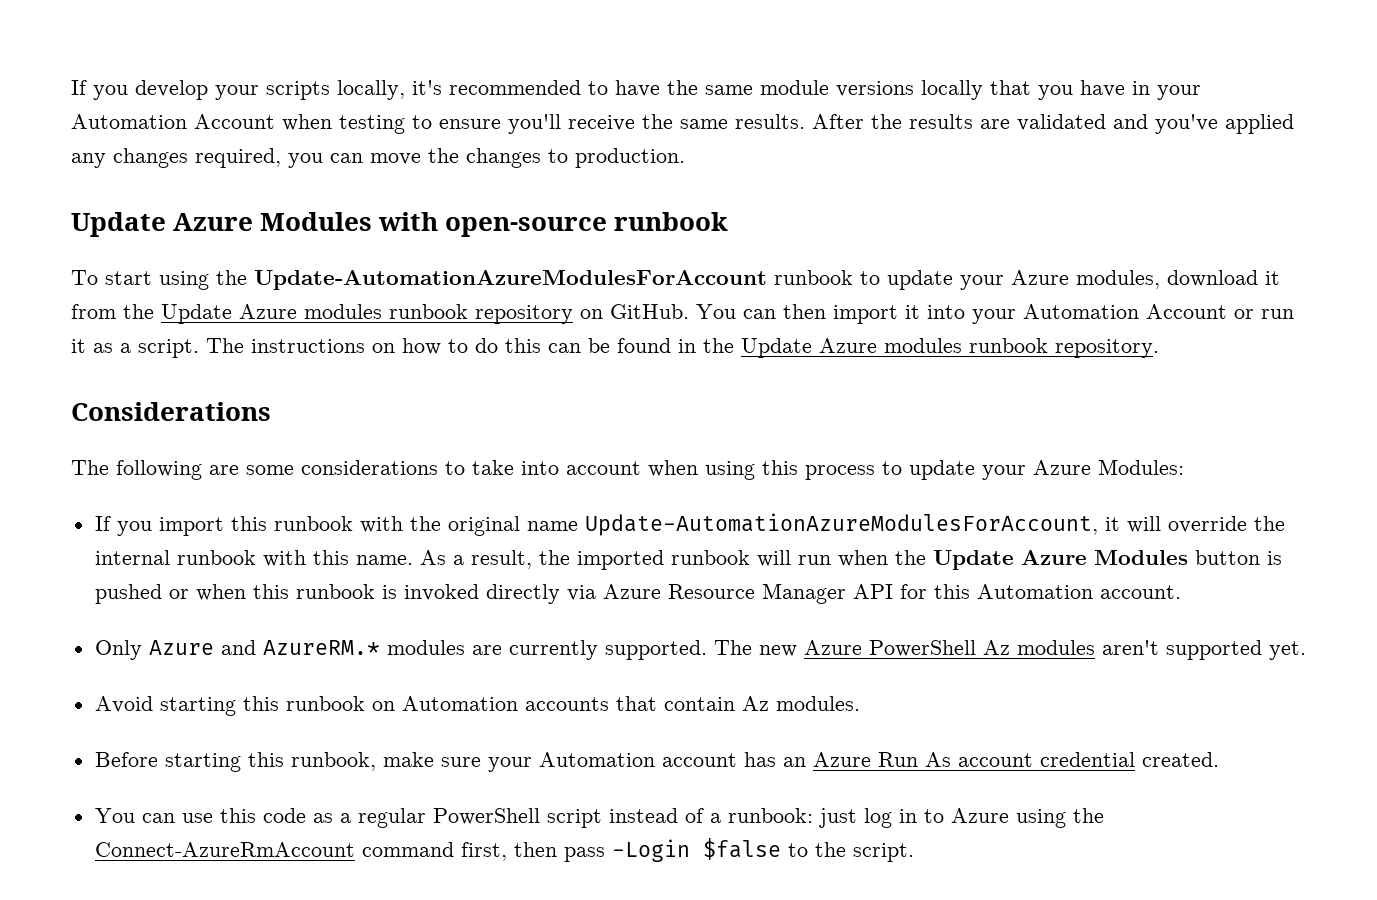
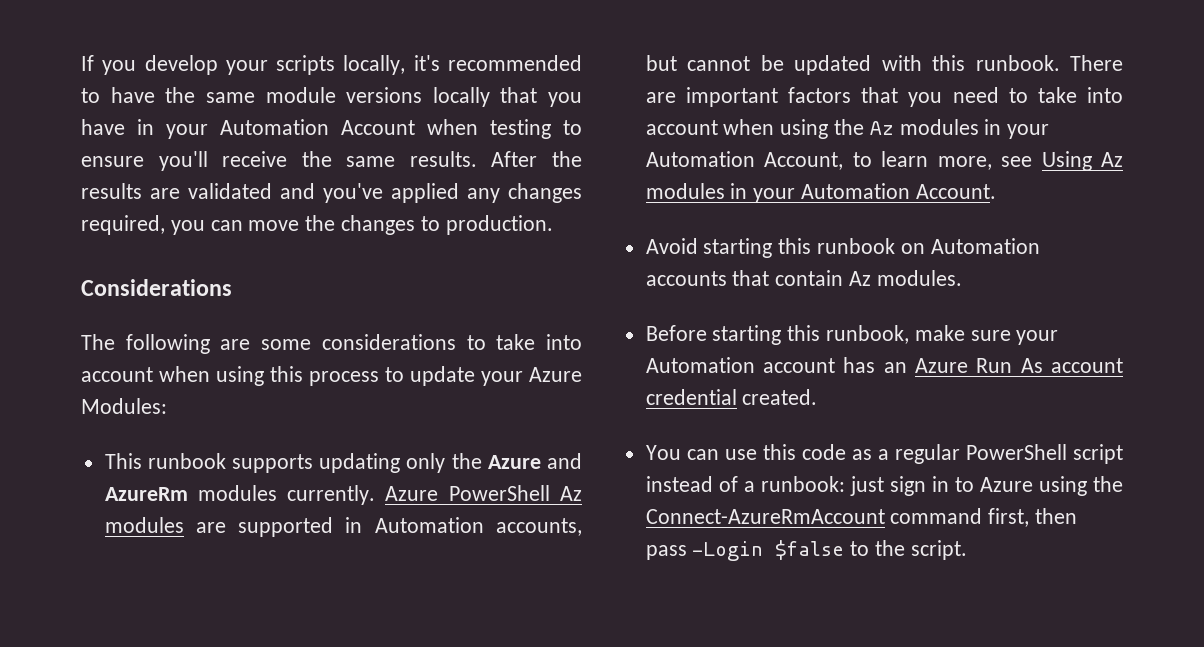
- Update Azure Modules with open-source runbook
- To start using the Update-AutomationAzureModulesForAccount runbook to update your Azure modules, download it from the Update Azure modules runbook repository on GitHub. You can then import it into your Automation Account or run it as a script. The instructions on how to do this can be found in the Update Azure modules runbook repository.
- If you import this runbook with the original name Update-AutomationAzureModulesForAccount, it will override the internal runbook with this name. As a result, the imported runbook will run when the Update Azure Modules button is pushed or when this runbook is invoked directly via Azure Resource Manager API for this Automation account.
- Only Azure and AzureRM.* modules are currently supported. The new Azure PowerShell Az modules aren't supported yet.
+ This runbook supports updating only the Azure and AzureRm modules currently. Azure PowerShell Az modules are supported in Automation accounts, but cannot be updated with this runbook. There are important factors that you need to take into account when using the Az modules in your Automation Account, to learn more, see Using Az modules in your Automation Account.
- You can use this code as a regular PowerShell script instead of a runbook: just log in to Azure using the Connect-AzureRmAccount command first, then pass -Login $false to the script.
+ You can use this code as a regular PowerShell script instead of a runbook: just sign in to Azure using the Connect-AzureRmAccount command first, then pass -Login $false to the script.

